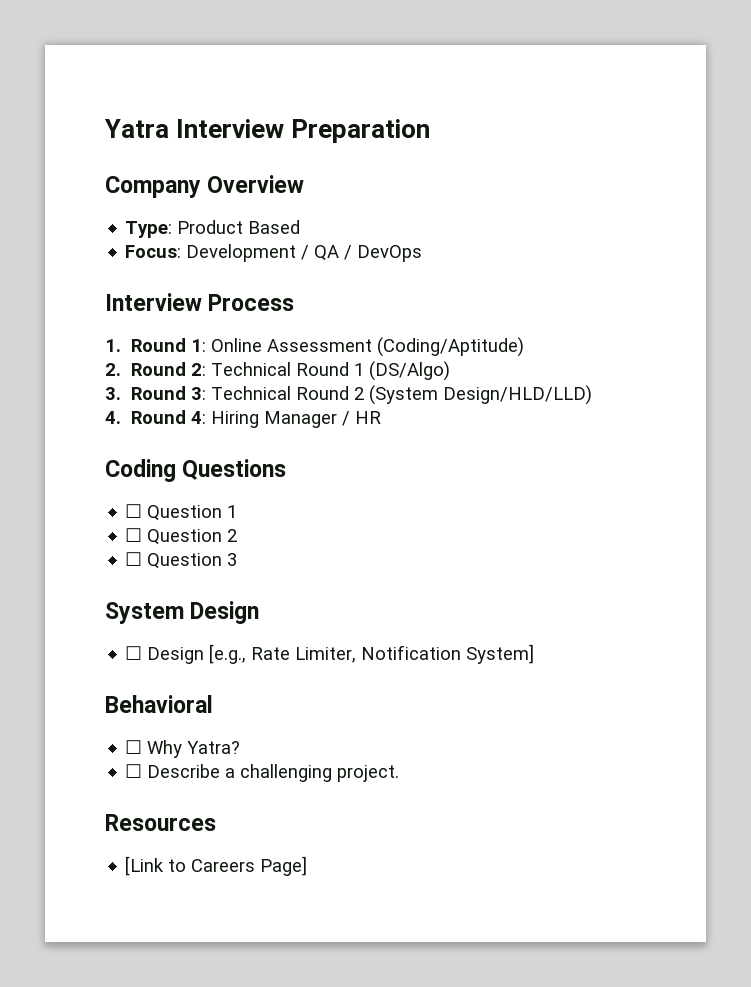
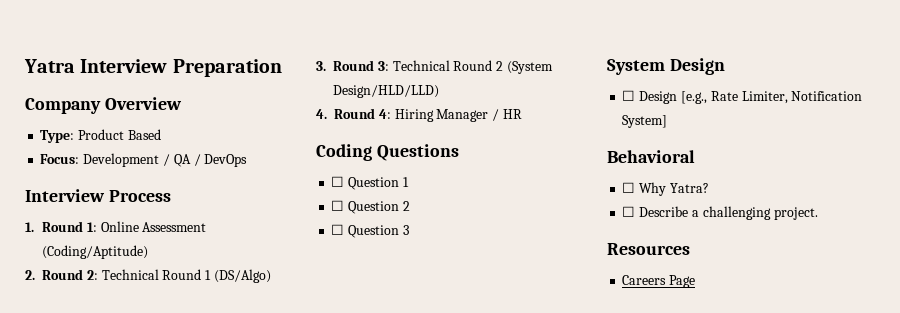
- [Link to Careers Page]
+ Careers Page

